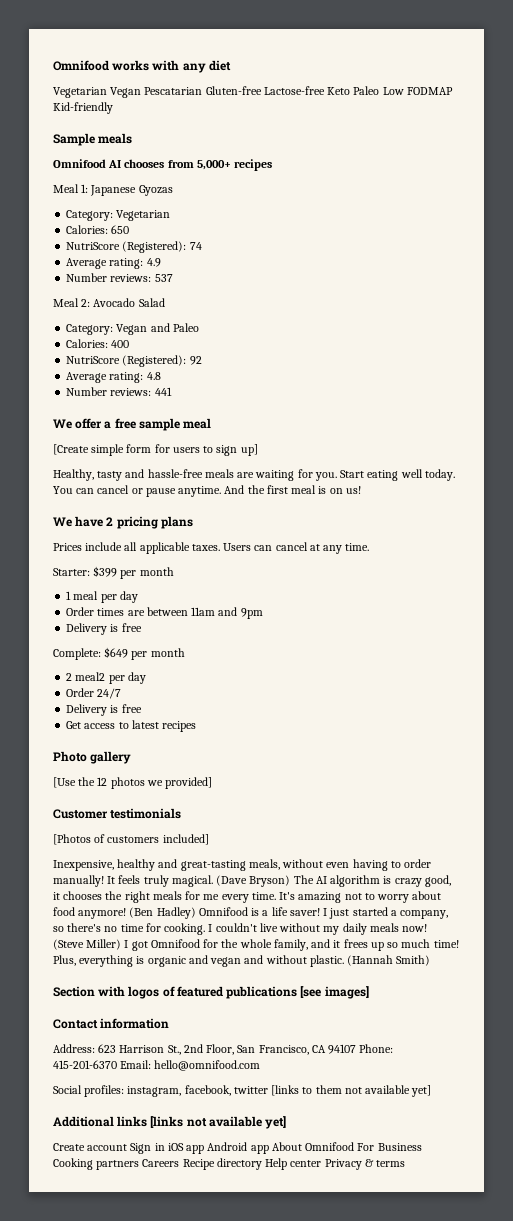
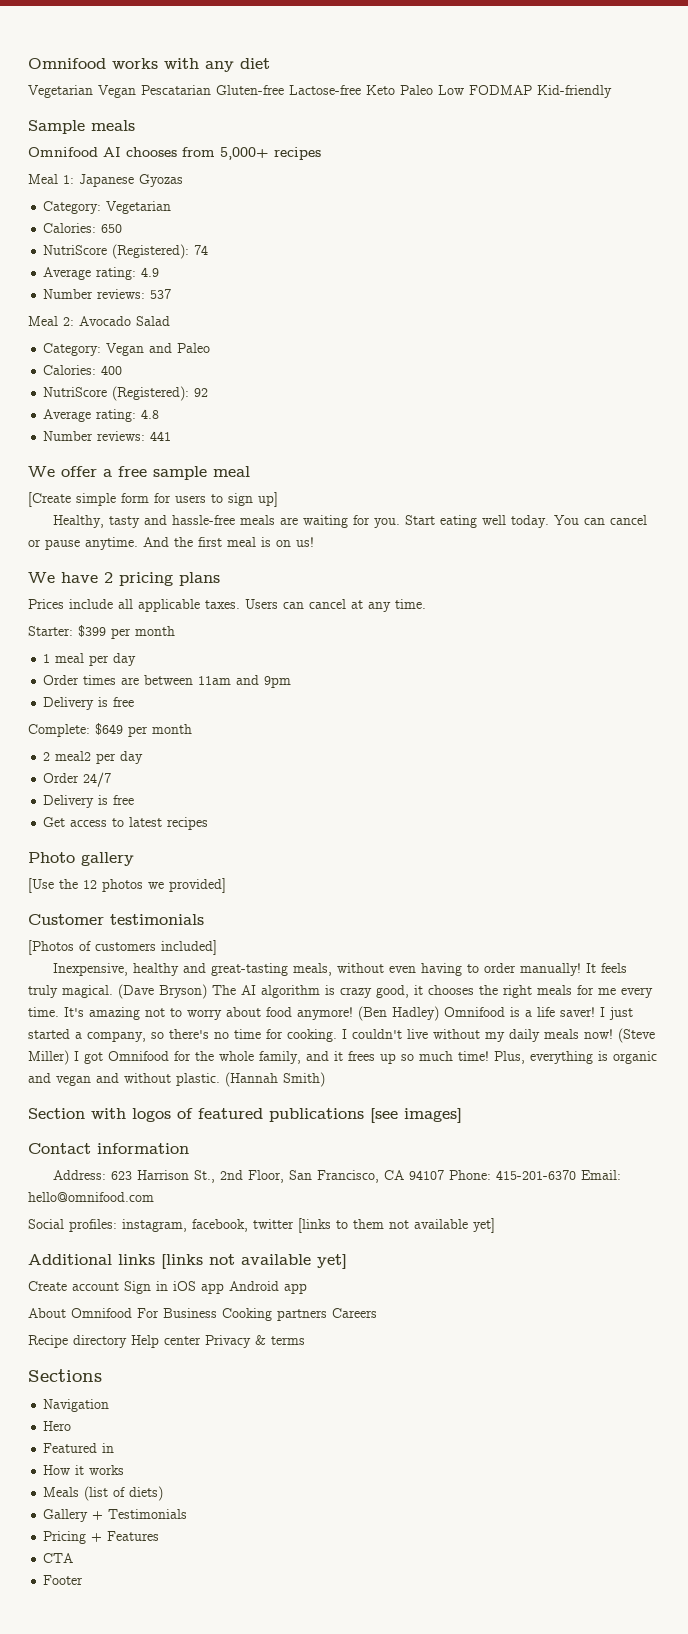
- Create account Sign in iOS app Android app About Omnifood For Business Cooking partners Careers Recipe directory Help center Privacy & terms
+ Create account Sign in iOS app Android app
+ About Omnifood For Business Cooking partners Careers
+ Recipe directory Help center Privacy & terms
+ Sections
+ Navigation
+ Hero
+ Featured in
+ How it works
+ Meals (list of diets)
+ Gallery + Testimonials
+ Pricing + Features
+ CTA
+ Footer

